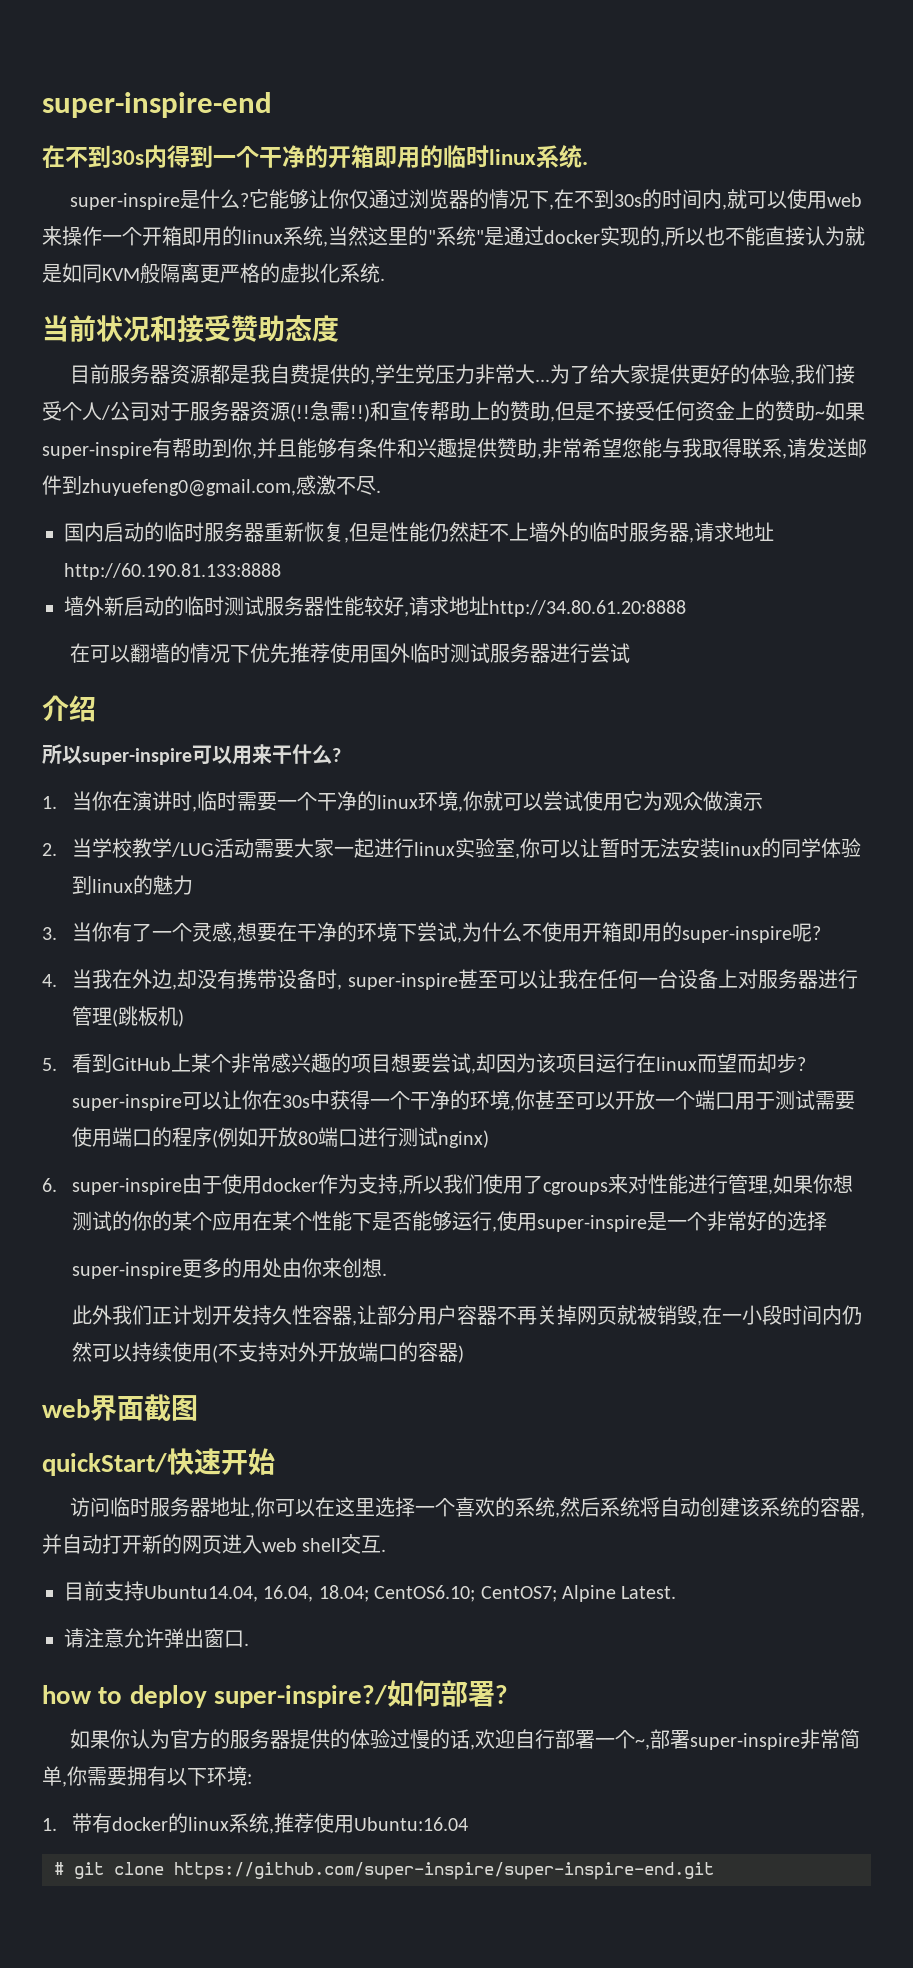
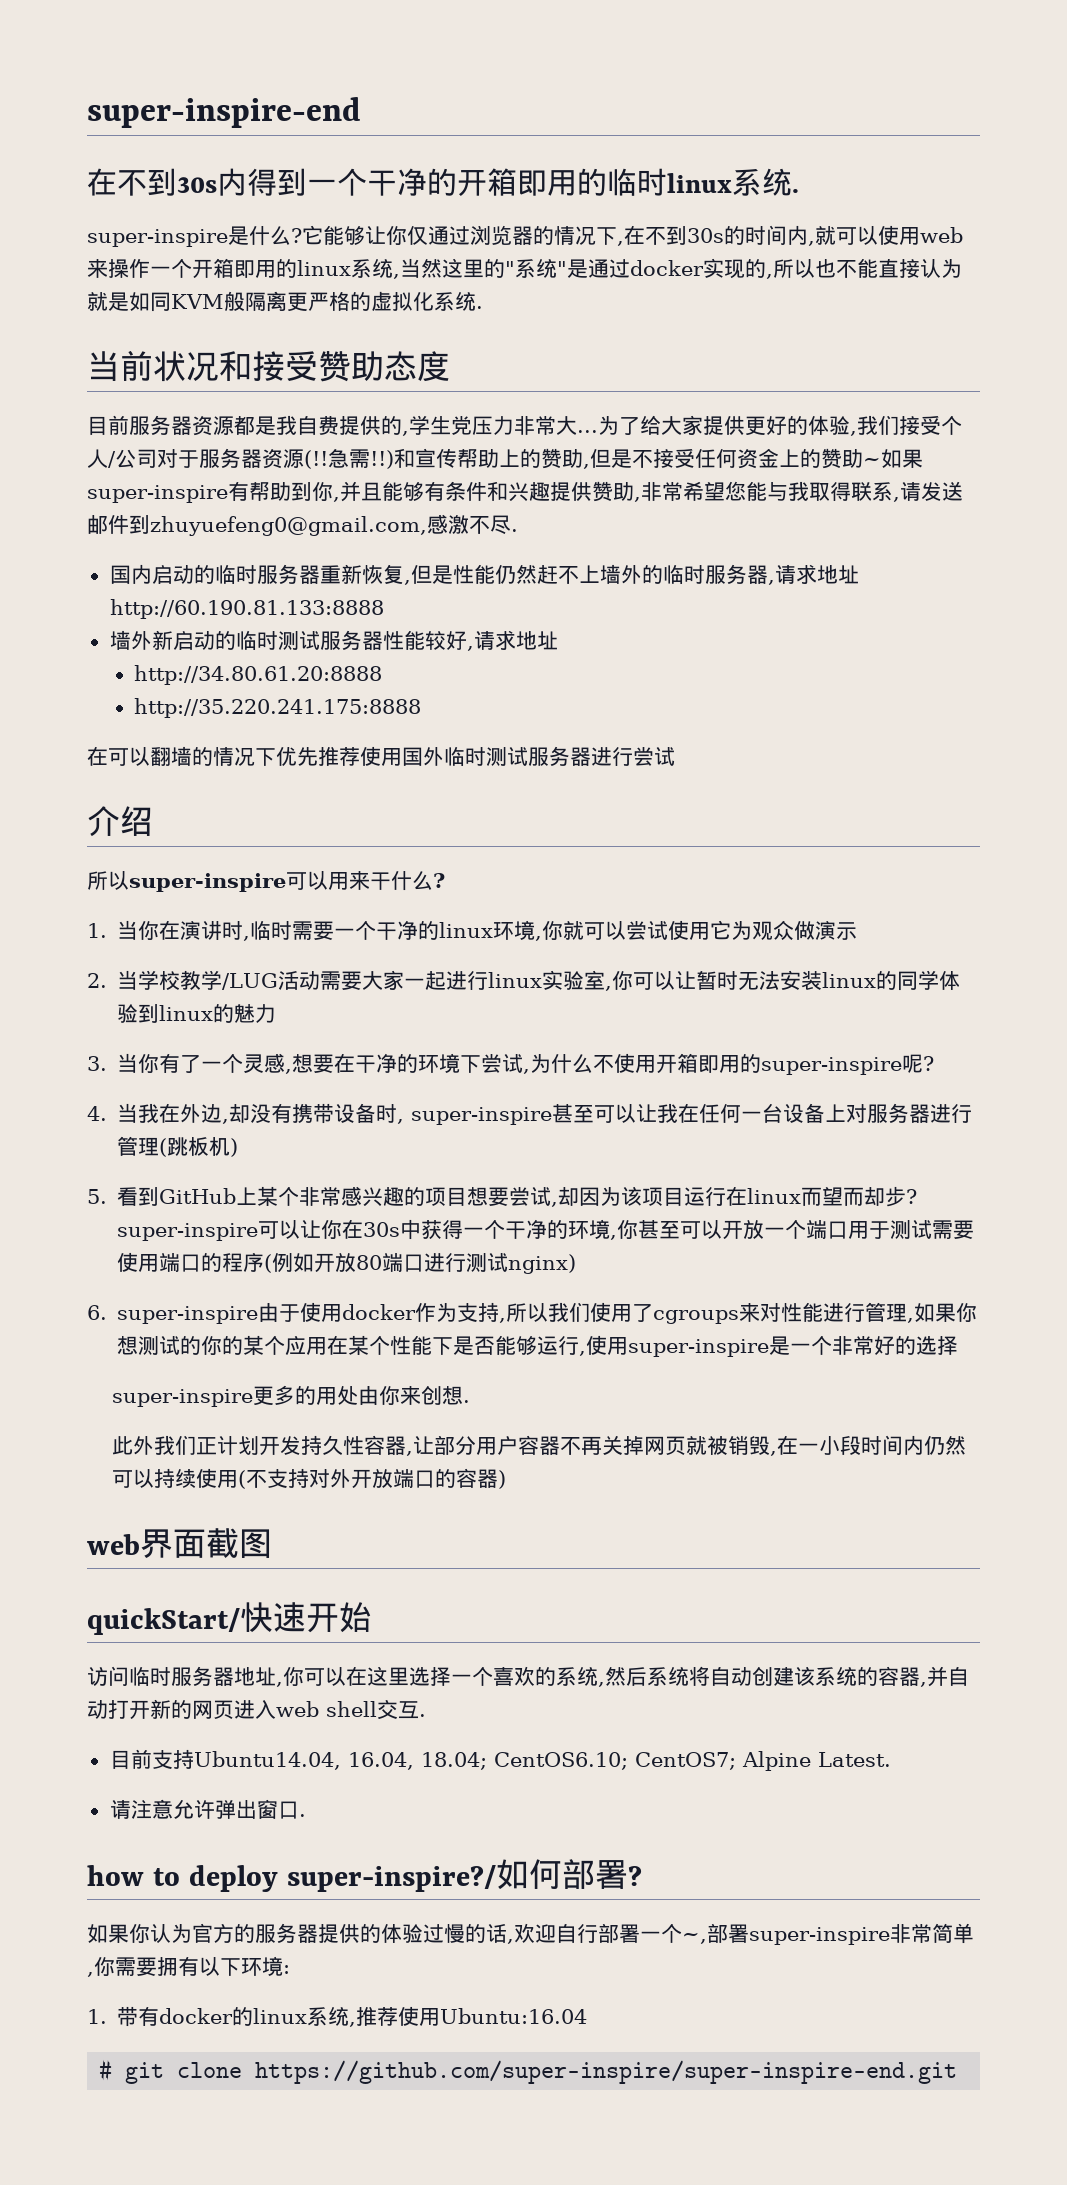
- 墙外新启动的临时测试服务器性能较好,请求地址http://34.80.61.20:8888
+ 墙外新启动的临时测试服务器性能较好,请求地址
+ http://34.80.61.20:8888
+ http://35.220.241.175:8888

